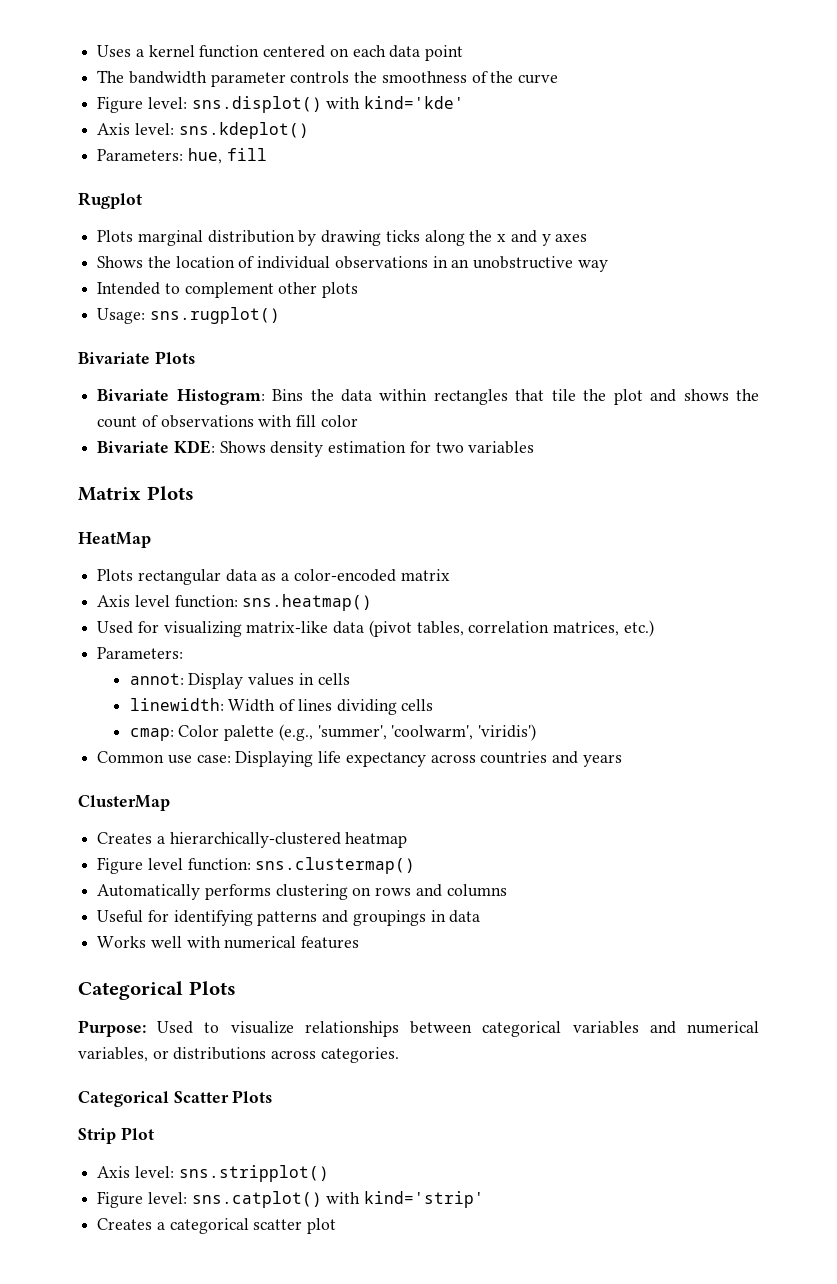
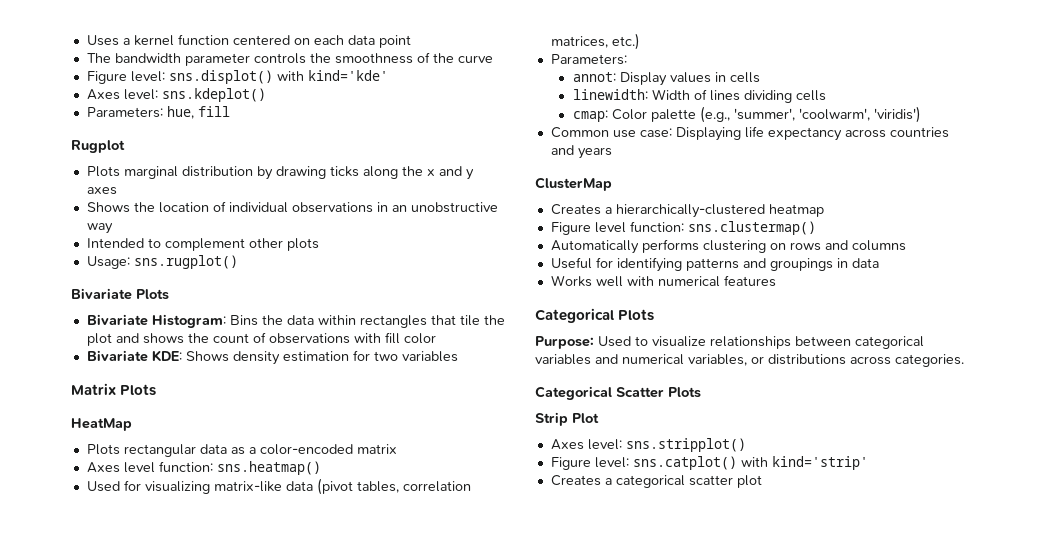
- Axis level: sns.kdeplot()
+ Axes level: sns.kdeplot()
- Axis level function: sns.heatmap()
+ Axes level function: sns.heatmap()
- Axis level: sns.stripplot()
+ Axes level: sns.stripplot()

